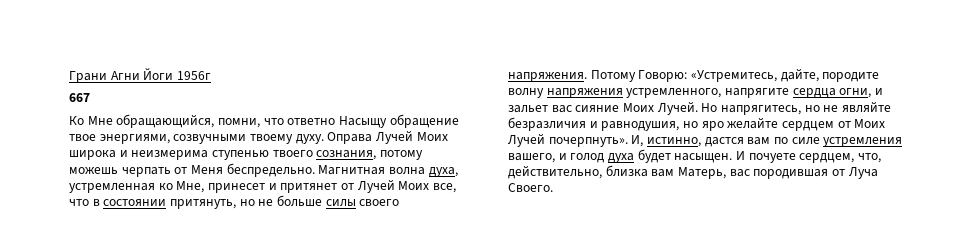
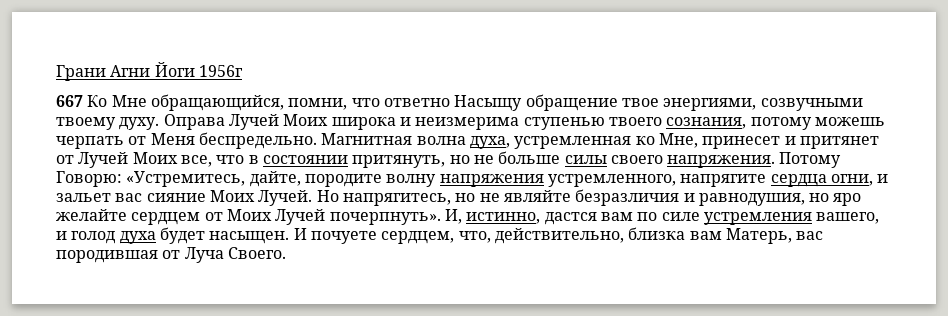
- 667
- Ко Мне обращающийся, помни, что ответно Насыщу обращение твое энергиями, созвучными твоему духу.
+ 667 Ко Мне обращающийся, помни, что ответно Насыщу обращение твое энергиями, созвучными твоему духу.

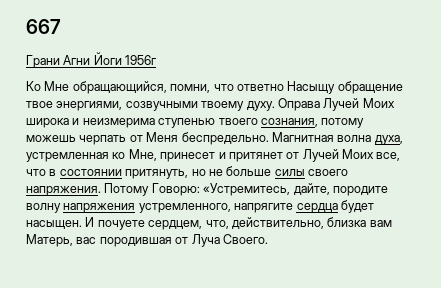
+ 667
- 667 Ко Мне обращающийся, помни, что ответно Насыщу обращение твое энергиями, созвучными твоему духу.
+ Ко Мне обращающийся, помни, что ответно Насыщу обращение твое энергиями, созвучными твоему духу.
- Потому Говорю: «Устремитесь, дайте, породите волну напряжения устремленного, напрягите сердца огни, и зальет вас сияние Моих Лучей. Но напрягитесь, но не являйте безразличия и равнодушия, но яро желайте сердцем от Моих Лучей почерпнуть». И, истинно, дастся вам по силе устремления вашего, и голод духа будет насыщен.
+ Потому Говорю: «Устремитесь, дайте, породите волну напряжения устремленного, напрягите сердца будет насыщен.

